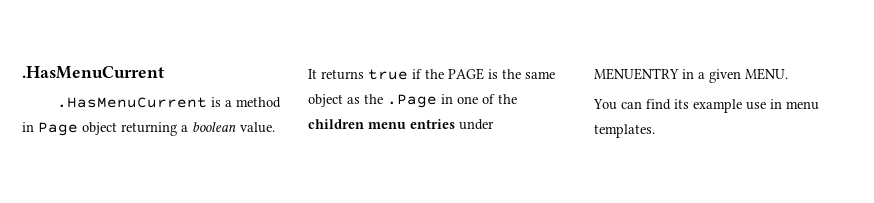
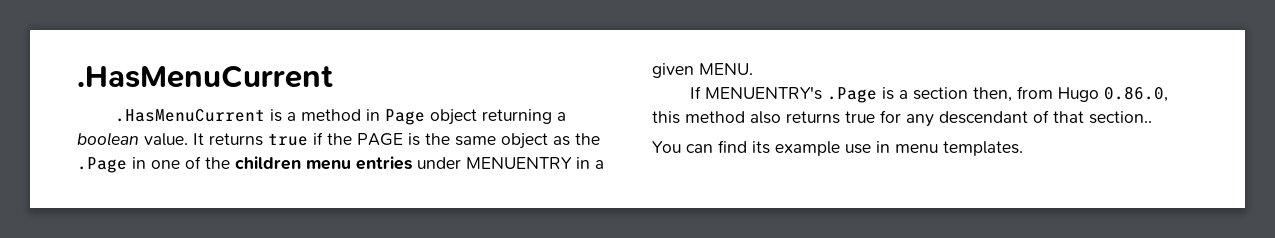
+ If MENUENTRY's .Page is a section then, from Hugo 0.86.0, this method also returns true for any descendant of that section..

